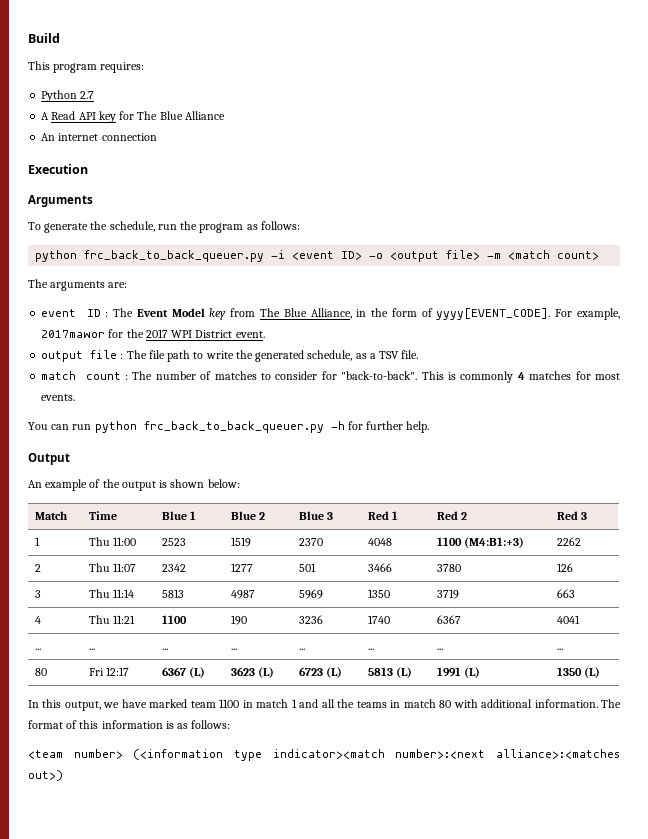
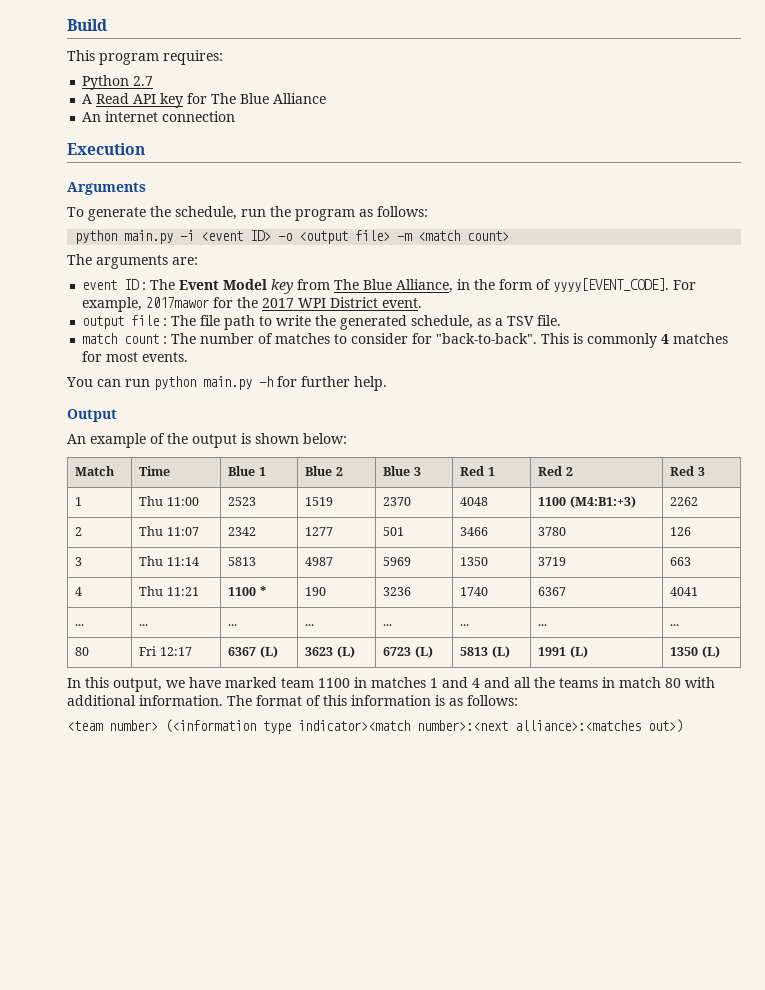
- python frc_back_to_back_queuer.py -i <event ID> -o <output file> -m <match count>
+ python main.py -i <event ID> -o <output file> -m <match count>
- You can run python frc_back_to_back_queuer.py -h for further help.
+ You can run python main.py -h for further help.
- 4 | Thu 11:21 | 1100 | 190 | 3236 | 1740 | 6367 | 4041
+ 4 | Thu 11:21 | 1100 * | 190 | 3236 | 1740 | 6367 | 4041
- In this output, we have marked team 1100 in match 1 and all the teams in match 80 with additional information.
+ In this output, we have marked team 1100 in matches 1 and 4 and all the teams in match 80 with additional information.

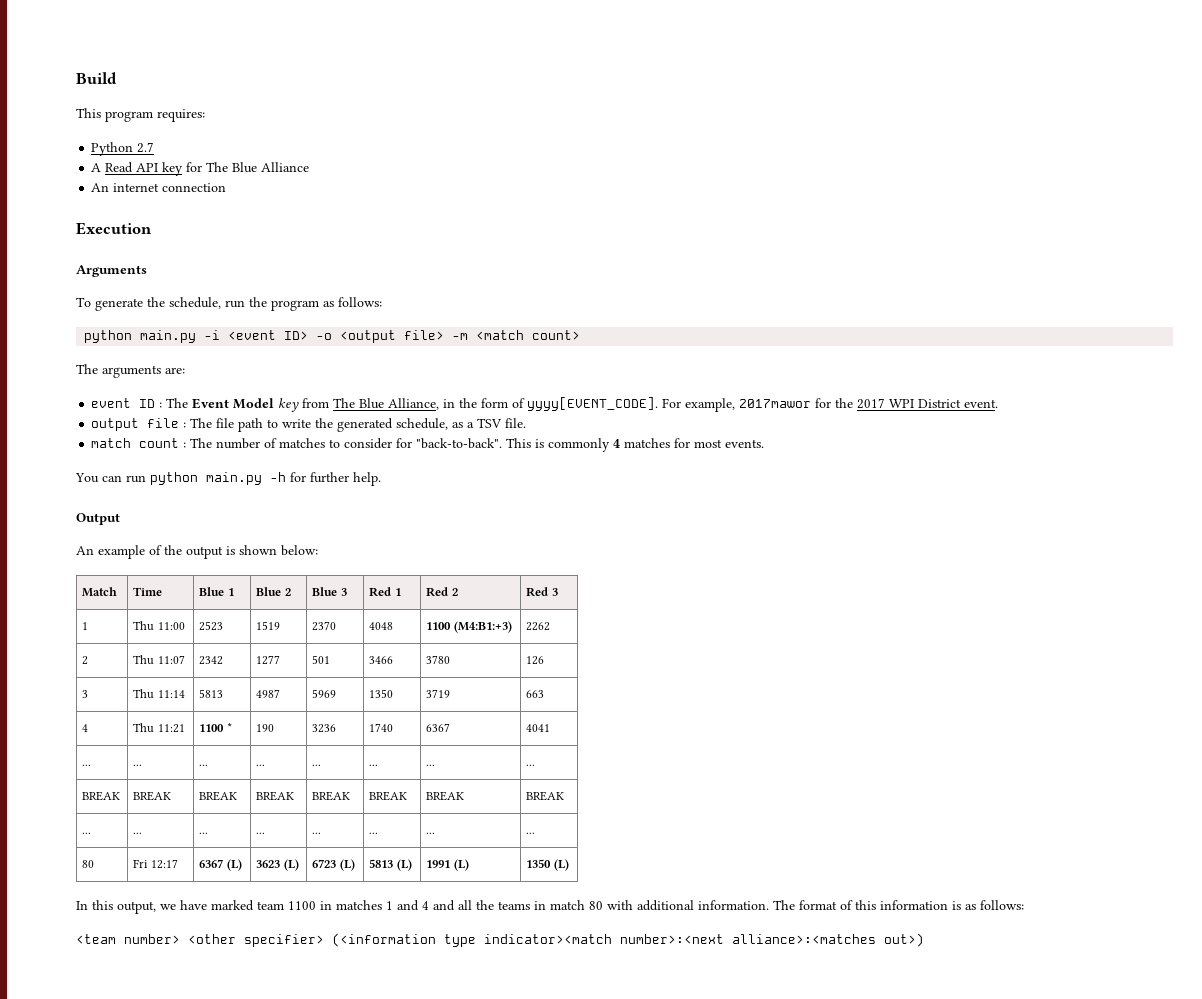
+ BREAK | BREAK | BREAK | BREAK | BREAK | BREAK | BREAK | BREAK
+ ... | ... | ... | ... | ... | ... | ... | ...
- <team number> (<information type indicator><match number>:<next alliance>:<matches out>)
+ <team number> <other specifier> (<information type indicator><match number>:<next alliance>:<matches out>)

